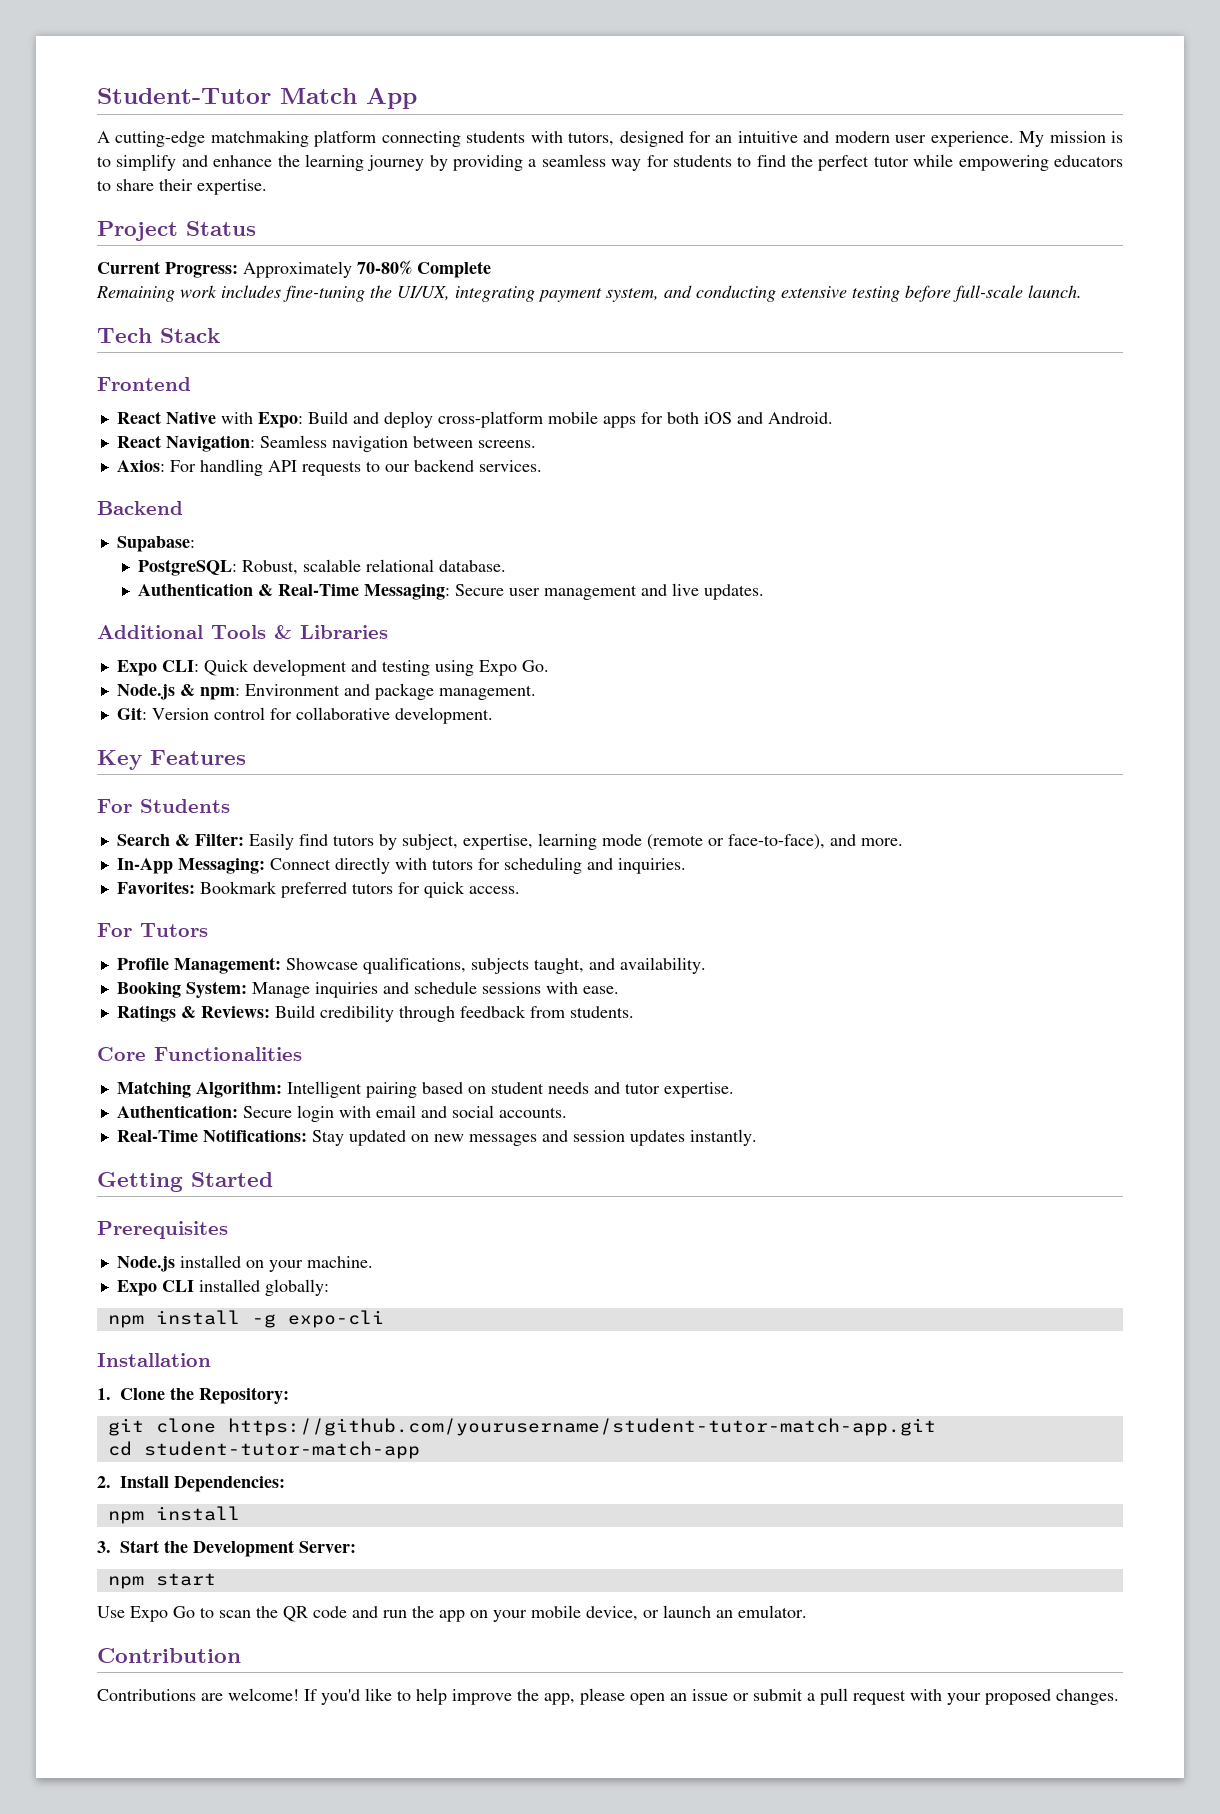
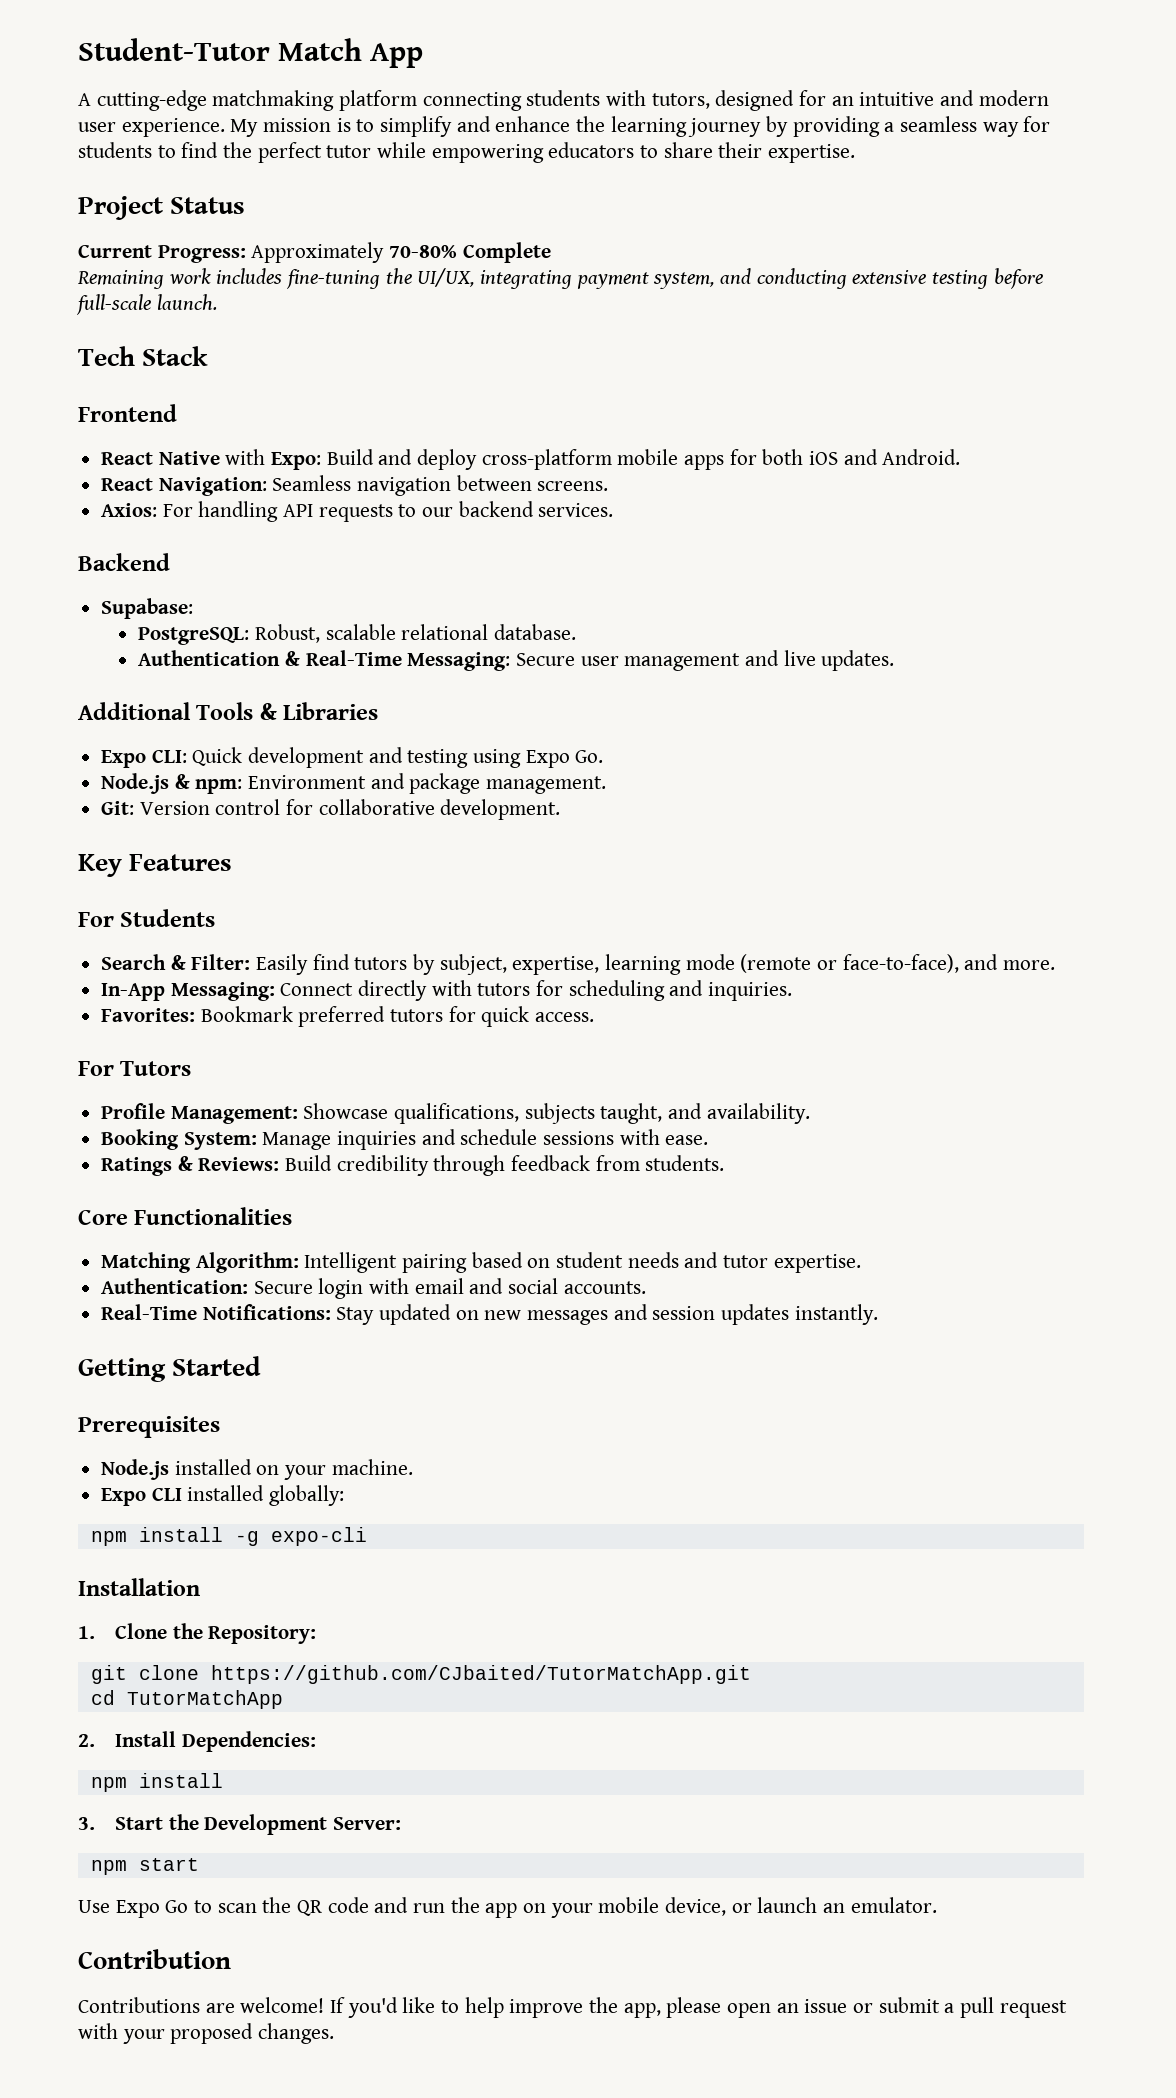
- git clone https://github.com/yourusername/student-tutor-match-app.git
+ git clone https://github.com/CJbaited/TutorMatchApp.git
- cd student-tutor-match-app
+ cd TutorMatchApp

